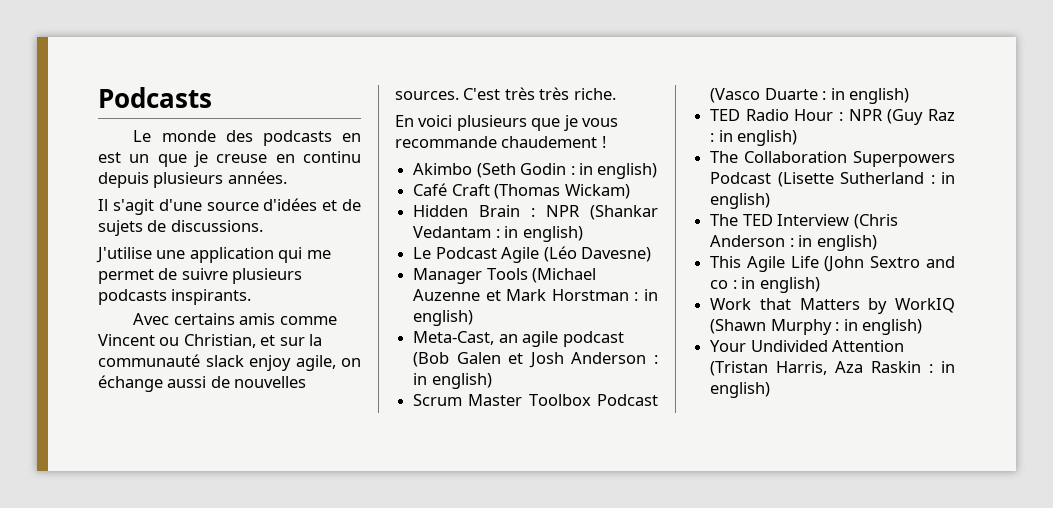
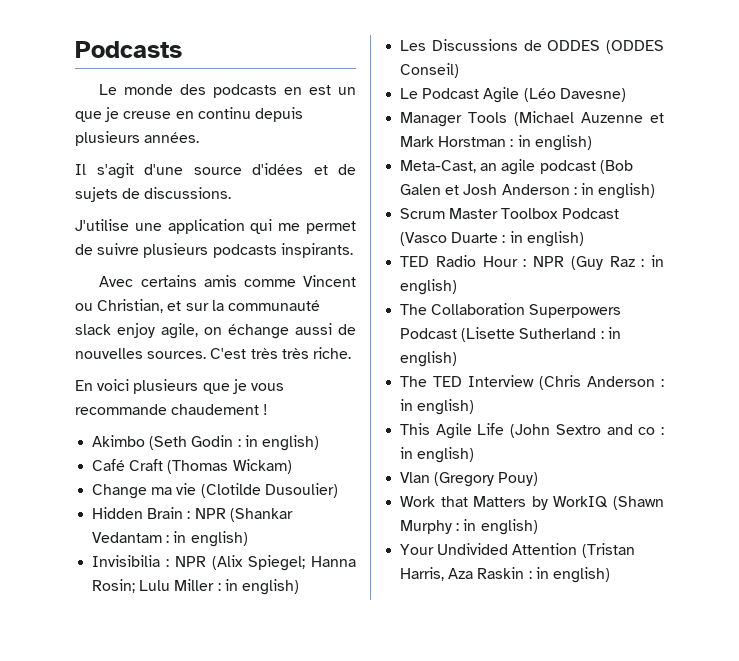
+ Change ma vie (Clotilde Dusoulier)
+ Invisibilia : NPR (Alix Spiegel; Hanna Rosin; Lulu Miller : in english)
+ Les Discussions de ODDES (ODDES Conseil)
+ Vlan (Gregory Pouy)

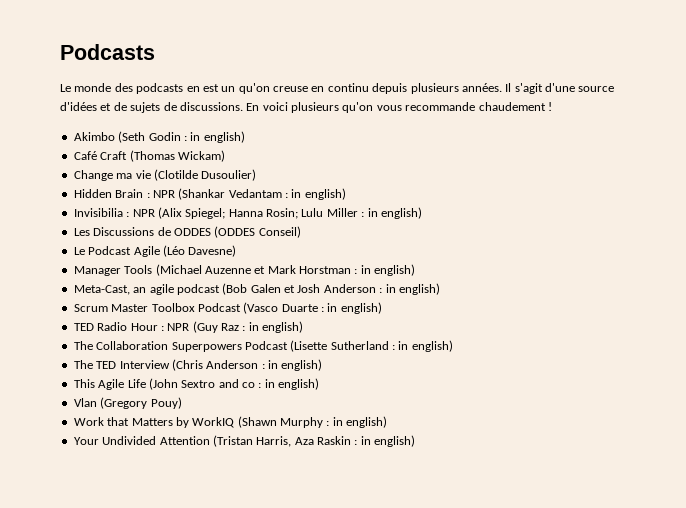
- Le monde des podcasts en est un que je creuse en continu depuis plusieurs années.
- Il s'agit d'une source d'idées et de sujets de discussions.
- J'utilise une application qui me permet de suivre plusieurs podcasts inspirants.
- Avec certains amis comme Vincent ou Christian, et sur la communauté slack enjoy agile, on échange aussi de nouvelles sources. C'est très très riche.
- En voici plusieurs que je vous recommande chaudement !
+ Le monde des podcasts en est un qu'on creuse en continu depuis plusieurs années. Il s'agit d'une source d'idées et de sujets de discussions. En voici plusieurs qu'on vous recommande chaudement !

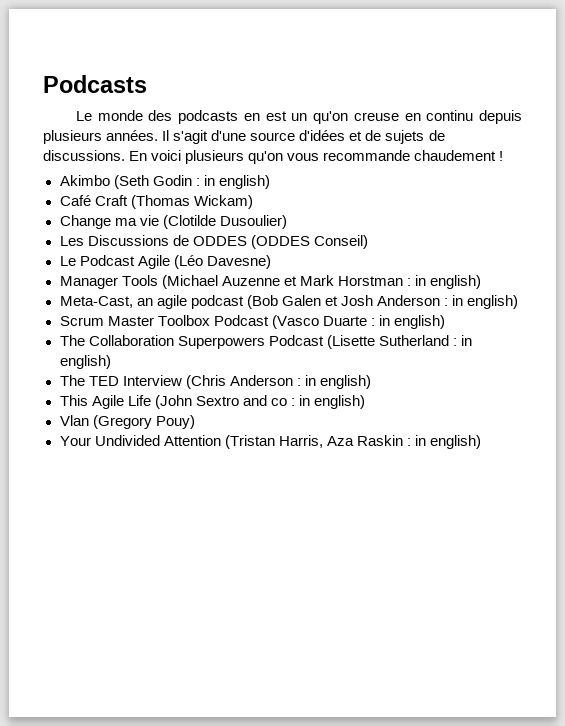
- Hidden Brain : NPR (Shankar Vedantam : in english)
- Invisibilia : NPR (Alix Spiegel; Hanna Rosin; Lulu Miller : in english)
- TED Radio Hour : NPR (Guy Raz : in english)
- Work that Matters by WorkIQ (Shawn Murphy : in english)

